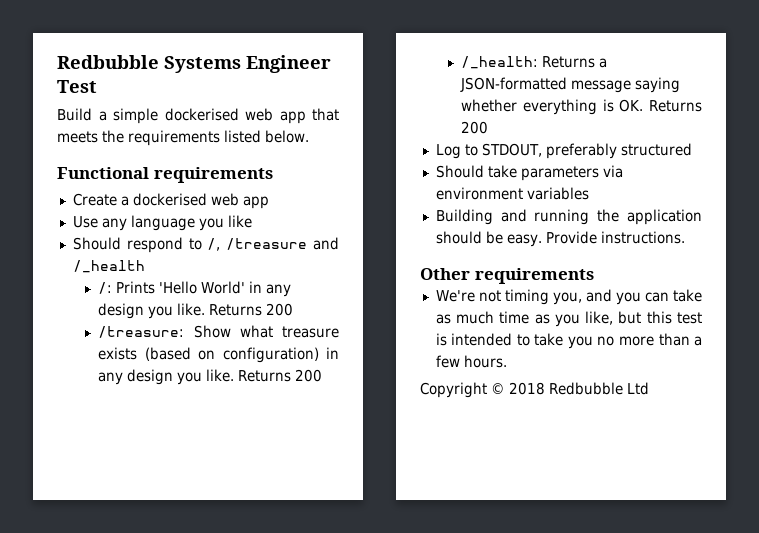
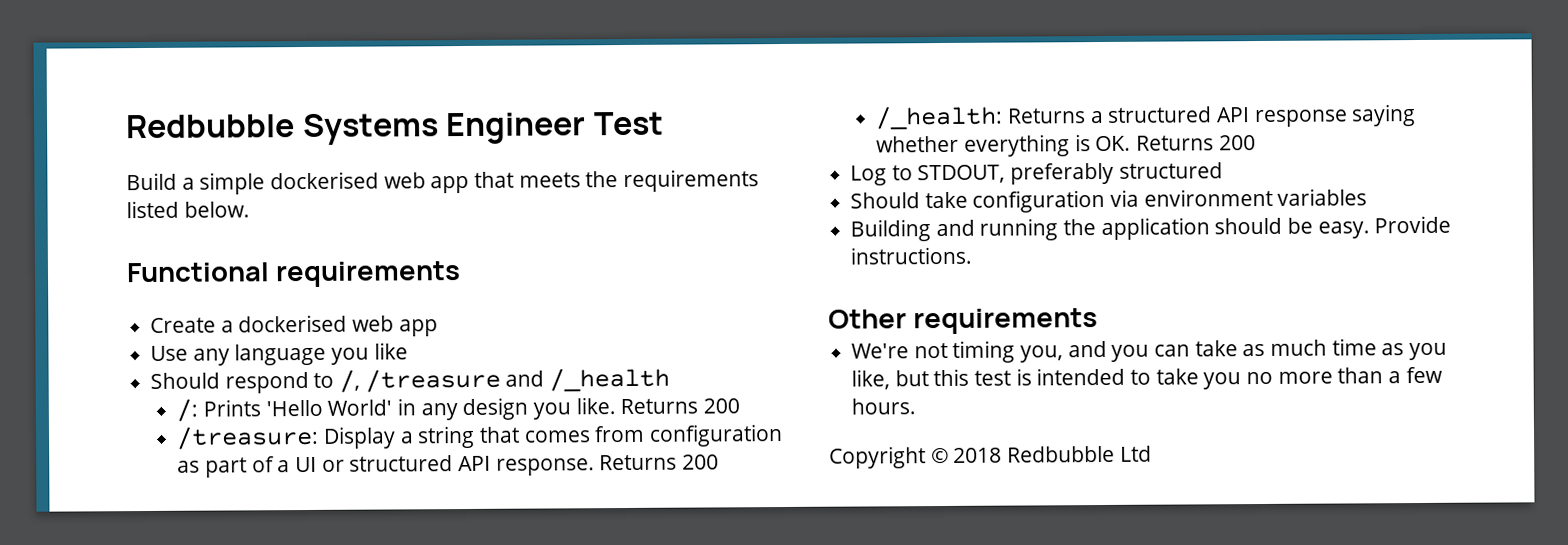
- /treasure: Show what treasure exists (based on configuration) in any design you like.
+ /treasure: Display a string that comes from configuration as part of a UI or structured API response.
- /_health: Returns a JSON-formatted message saying whether everything is OK. Returns 200
+ /_health: Returns a structured API response saying whether everything is OK. Returns 200
- Should take parameters via environment variables
+ Should take configuration via environment variables

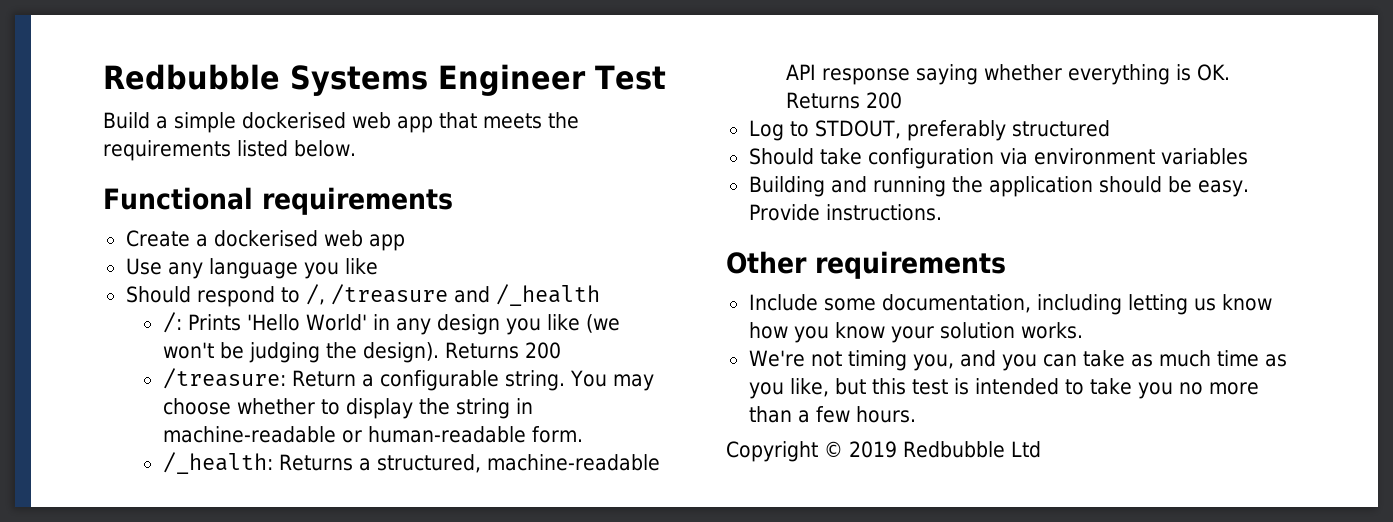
- /: Prints 'Hello World' in any design you like. Returns 200
- /treasure: Display a string that comes from configuration as part of a UI or structured API response. Returns 200
+ /: Prints 'Hello World' in any design you like (we won't be judging the design). Returns 200
+ /treasure: Return a configurable string. You may choose whether to display the string in machine-readable or human-readable form.
- /_health: Returns a structured API response saying whether everything is OK. Returns 200
+ /_health: Returns a structured, machine-readable API response saying whether everything is OK. Returns 200
+ Include some documentation, including letting us know how you know your solution works.
- Copyright © 2018 Redbubble Ltd
+ Copyright © 2019 Redbubble Ltd

